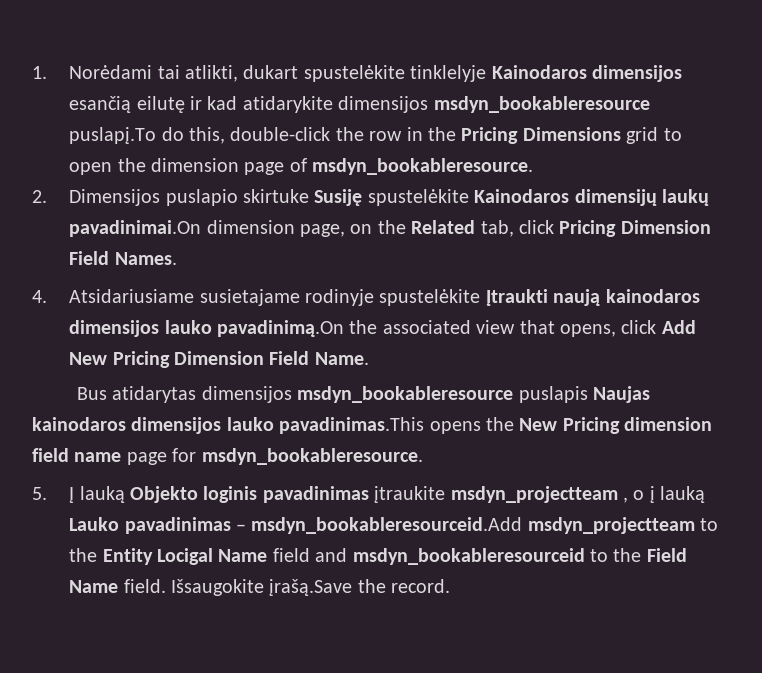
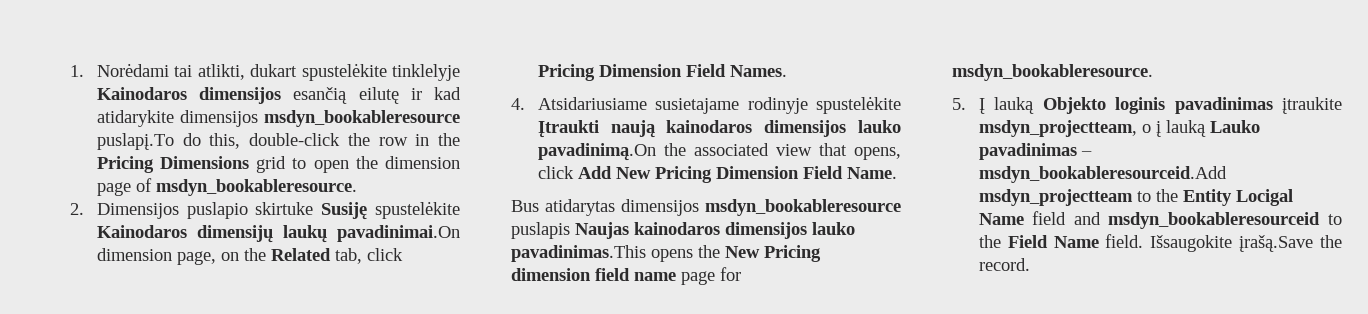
- 5. Į lauką Objekto loginis pavadinimas įtraukite msdyn_projectteam , o į lauką Lauko pavadinimas – msdyn_bookableresourceid.Add msdyn_projectteam to the Entity Locigal Name field and msdyn_bookableresourceid to the Field Name field.
+ 5. Į lauką Objekto loginis pavadinimas įtraukite msdyn_projectteam, o į lauką Lauko pavadinimas – msdyn_bookableresourceid.Add msdyn_projectteam to the Entity Locigal Name field and msdyn_bookableresourceid to the Field Name field.

